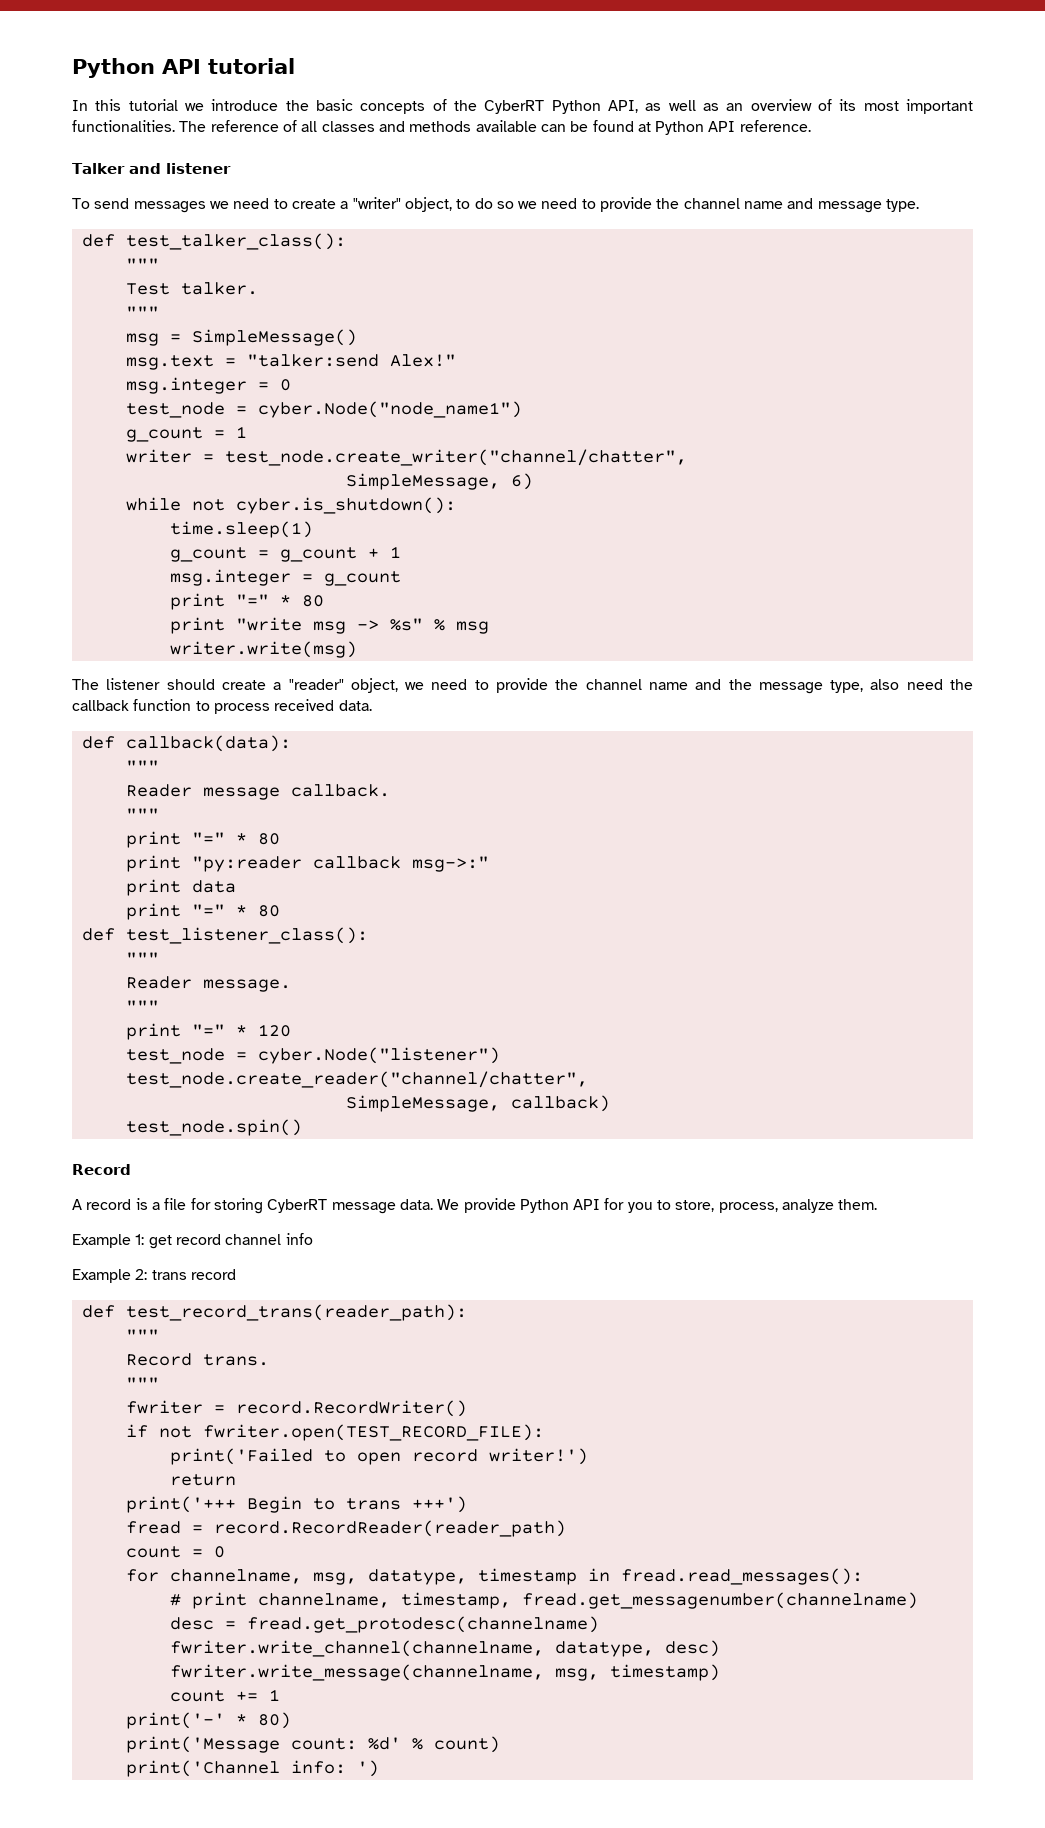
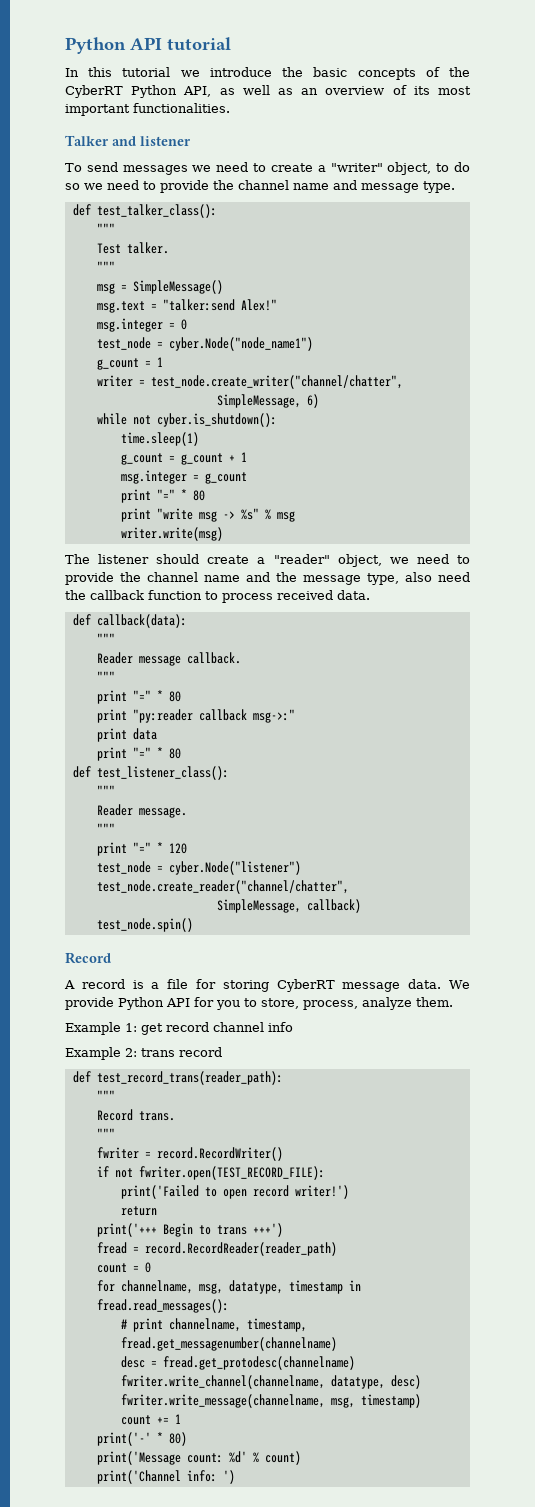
- The reference of all classes and methods available can be found at Python API reference.

